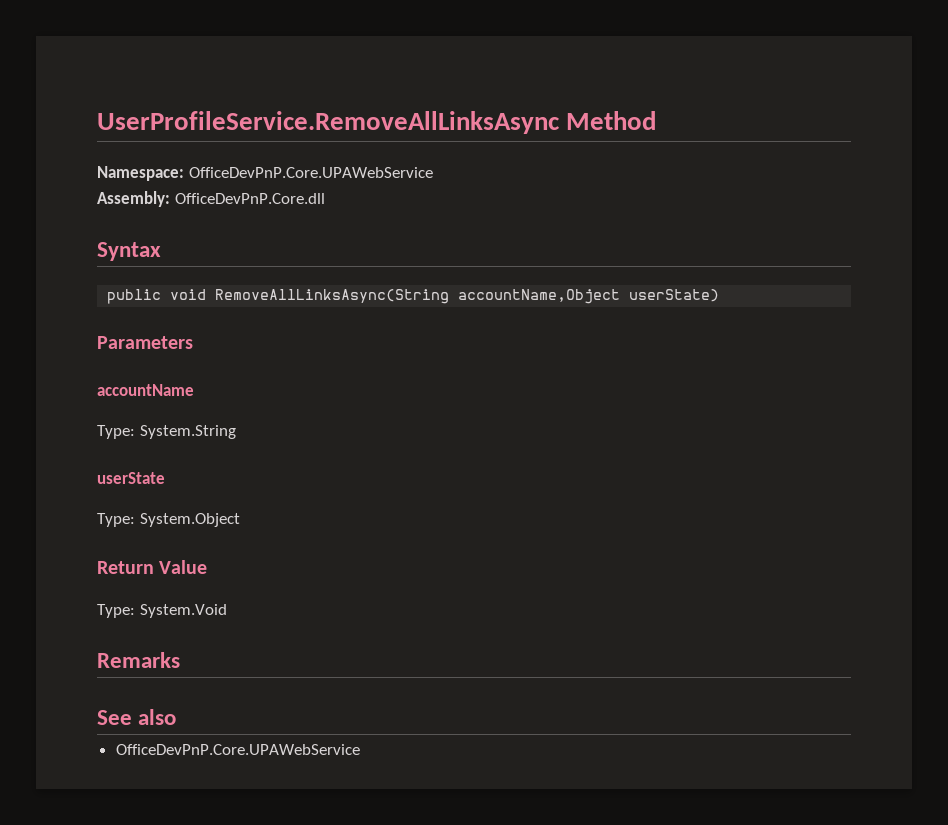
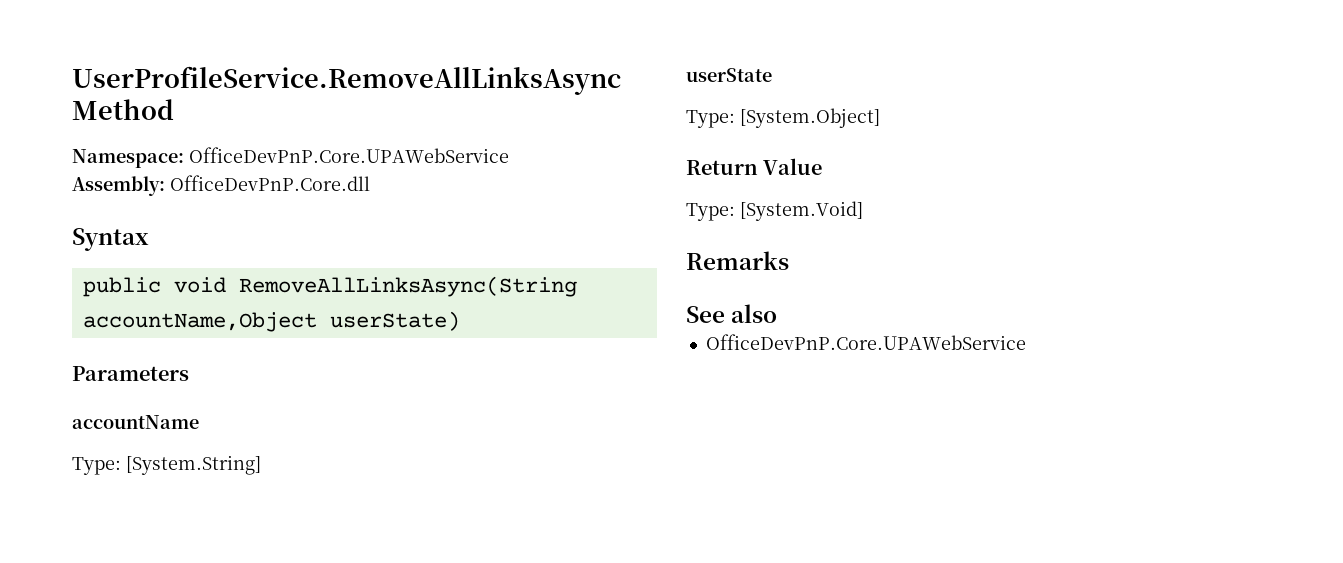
- Type: System.String
+ Type: [System.String]
- Type: System.Object
+ Type: [System.Object]
- Type: System.Void
+ Type: [System.Void]

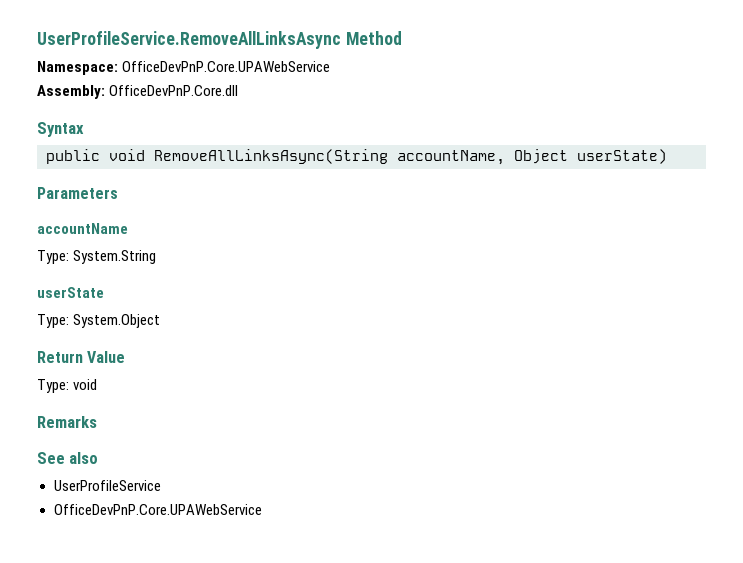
- public void RemoveAllLinksAsync(String accountName,Object userState)
+ public void RemoveAllLinksAsync(String accountName, Object userState)
- Type: [System.String]
+ Type: System.String
- Type: [System.Object]
+ Type: System.Object
- Type: [System.Void]
+ Type: void
+ UserProfileService

